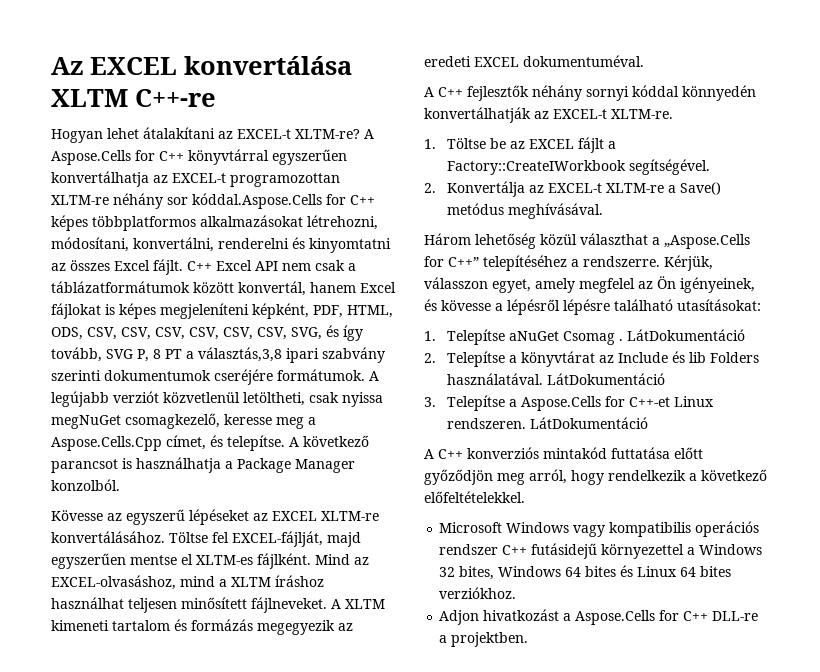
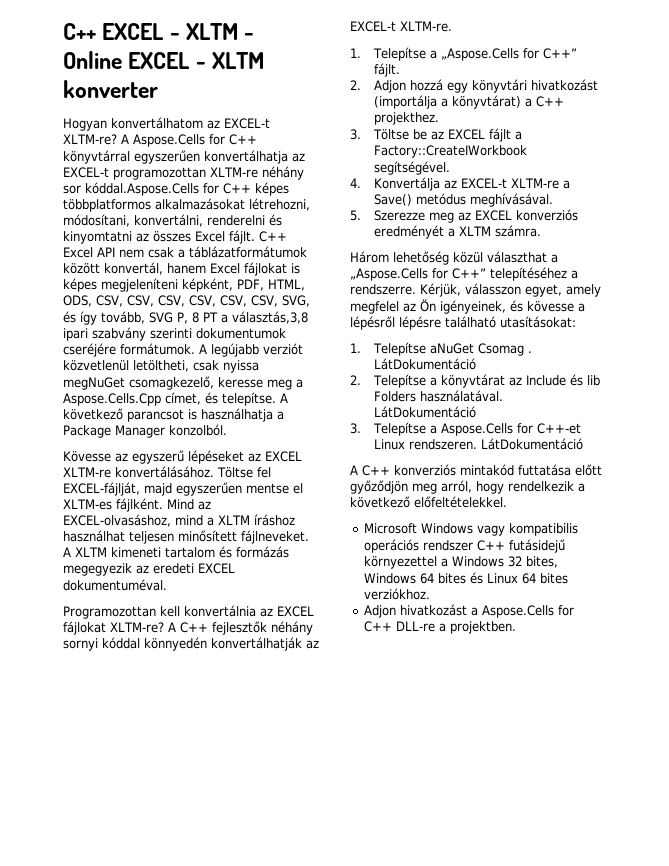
- Az EXCEL konvertálása XLTM C++-re
+ C++ EXCEL - XLTM - Online EXCEL - XLTM konverter
- Hogyan lehet átalakítani az EXCEL-t XLTM-re?
+ Hogyan konvertálhatom az EXCEL-t XLTM-re?
+ Programozottan kell konvertálnia az EXCEL fájlokat XLTM-re?
- 1. Töltse be az EXCEL fájlt a Factory::CreateIWorkbook segítségével.
+ 1. Telepítse a „Aspose.Cells for C++” fájlt.
+ 2. Adjon hozzá egy könyvtári hivatkozást (importálja a könyvtárat) a C++ projekthez.
+ 3. Töltse be az EXCEL fájlt a Factory::CreateIWorkbook segítségével.
- 2. Konvertálja az EXCEL-t XLTM-re a Save() metódus meghívásával.
+ 4. Konvertálja az EXCEL-t XLTM-re a Save() metódus meghívásával.
+ 5. Szerezze meg az EXCEL konverziós eredményét a XLTM számra.

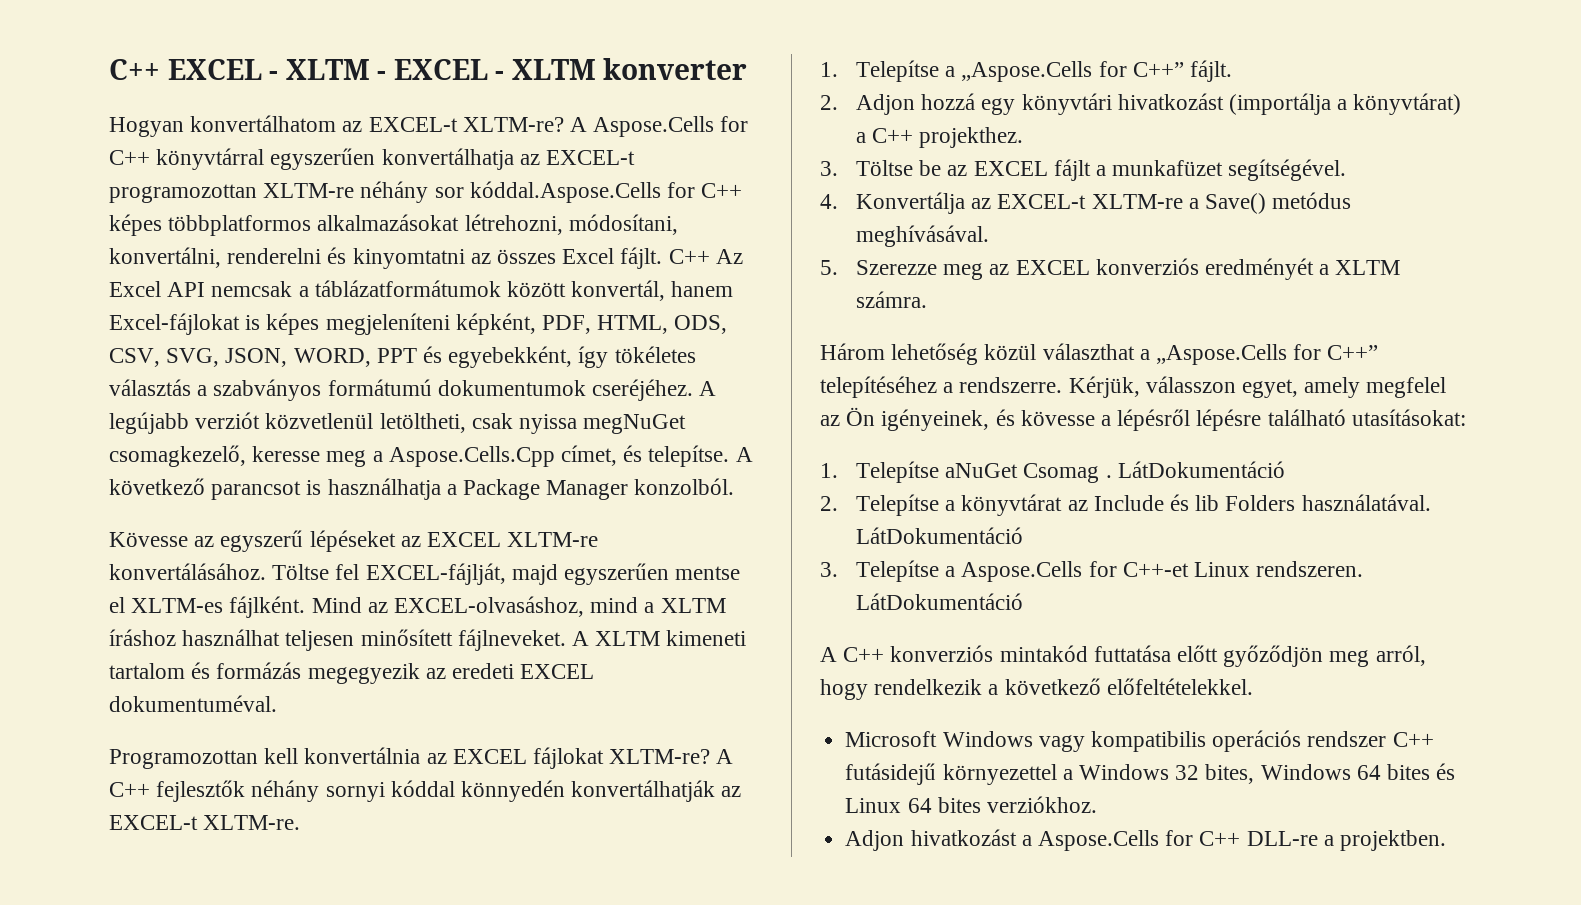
- C++ EXCEL - XLTM - Online EXCEL - XLTM konverter
+ C++ EXCEL - XLTM - EXCEL - XLTM konverter
- C++ Excel API nem csak a táblázatformátumok között konvertál, hanem Excel fájlokat is képes megjeleníteni képként, PDF, HTML, ODS, CSV, CSV, CSV, CSV, CSV, CSV, SVG, és így tovább, SVG P, 8 PT a választás,3,8 ipari szabvány szerinti dokumentumok cseréjére formátumok.
+ C++ Az Excel API nemcsak a táblázatformátumok között konvertál, hanem Excel-fájlokat is képes megjeleníteni képként, PDF, HTML, ODS, CSV, SVG, JSON, WORD, PPT és egyebekként, így tökéletes választás a szabványos formátumú dokumentumok cseréjéhez.
- 3. Töltse be az EXCEL fájlt a Factory::CreateIWorkbook segítségével.
+ 3. Töltse be az EXCEL fájlt a munkafüzet segítségével.

